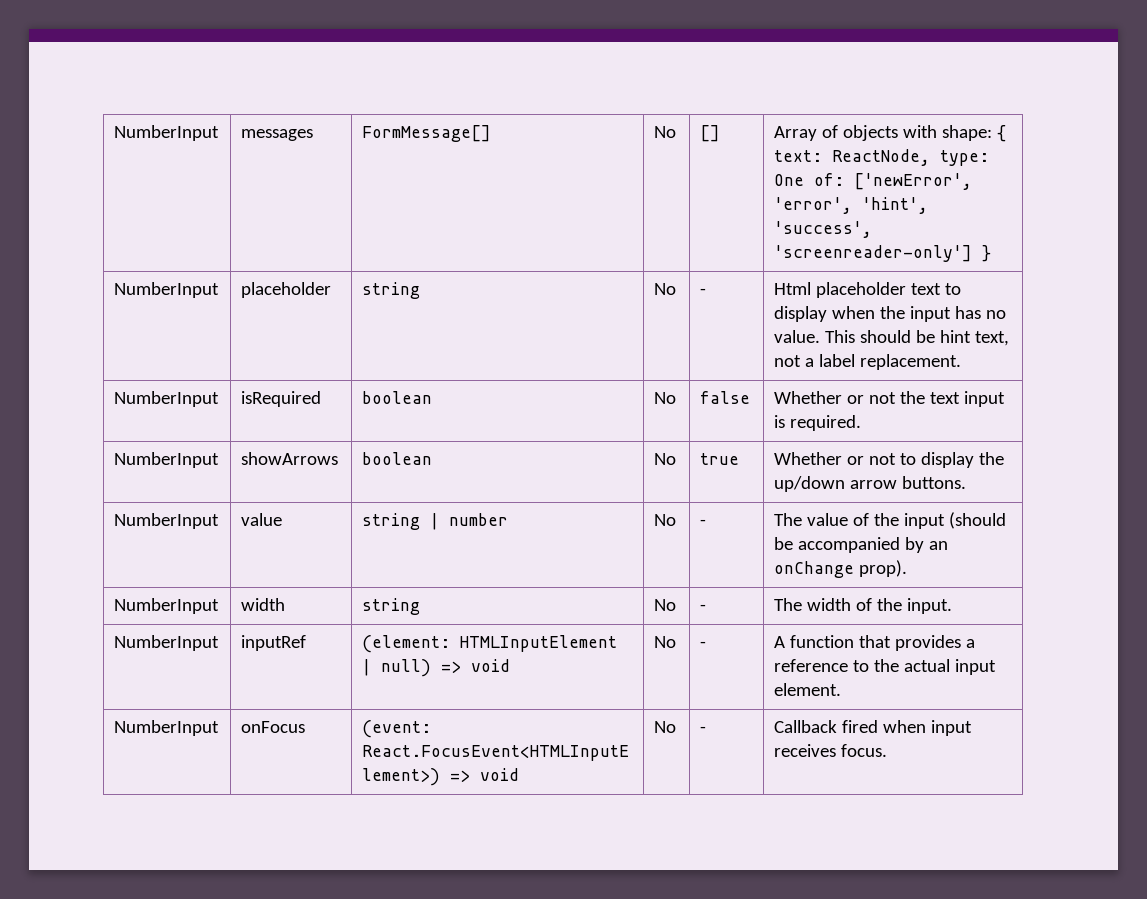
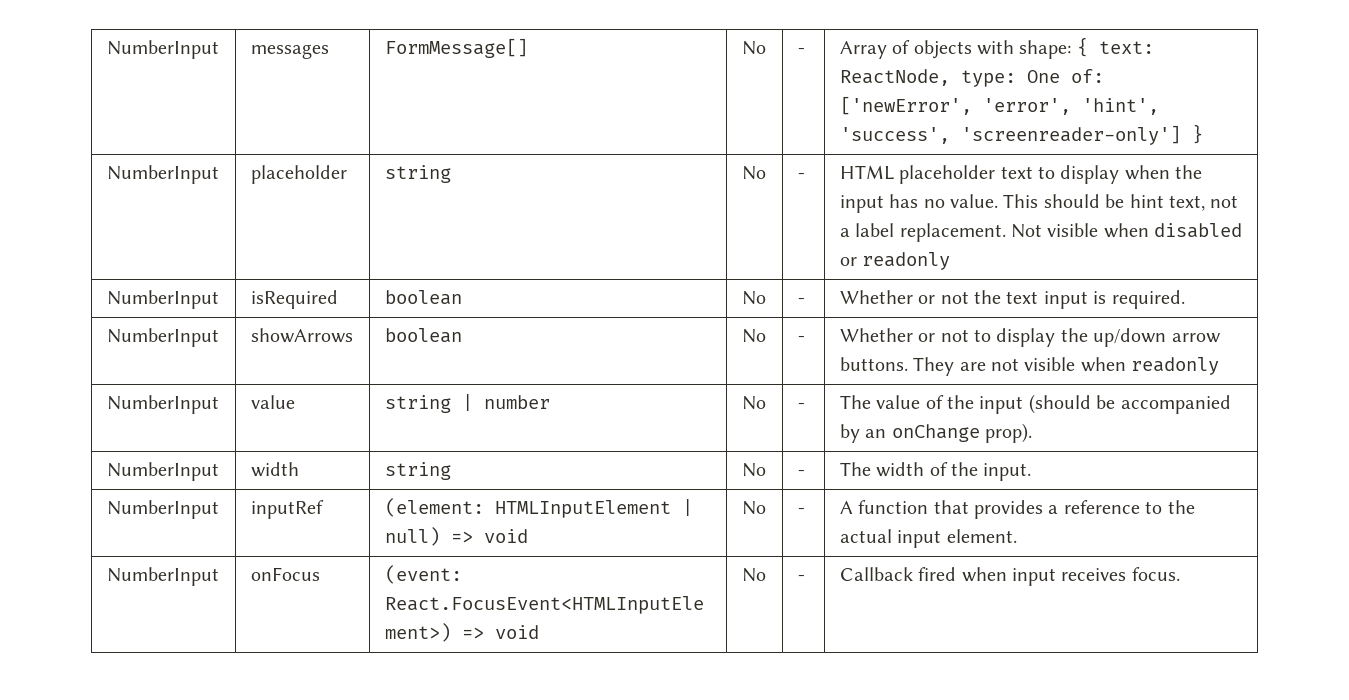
- NumberInput | messages | FormMessage[] | No | [] | Array of objects with shape: { text: ReactNode, type: One of: ['newError', 'error', 'hint', 'success', 'screenreader-only'] }
+ NumberInput | messages | FormMessage[] | No | - | Array of objects with shape: { text: ReactNode, type: One of: ['newError', 'error', 'hint', 'success', 'screenreader-only'] }
- NumberInput | placeholder | string | No | - | Html placeholder text to display when the input has no value. This should be hint text, not a label replacement.
+ NumberInput | placeholder | string | No | - | HTML placeholder text to display when the input has no value. This should be hint text, not a label replacement. Not visible when disabled or readonly
- NumberInput | isRequired | boolean | No | false | Whether or not the text input is required.
+ NumberInput | isRequired | boolean | No | - | Whether or not the text input is required.
- NumberInput | showArrows | boolean | No | true | Whether or not to display the up/down arrow buttons.
+ NumberInput | showArrows | boolean | No | - | Whether or not to display the up/down arrow buttons. They are not visible when readonly

